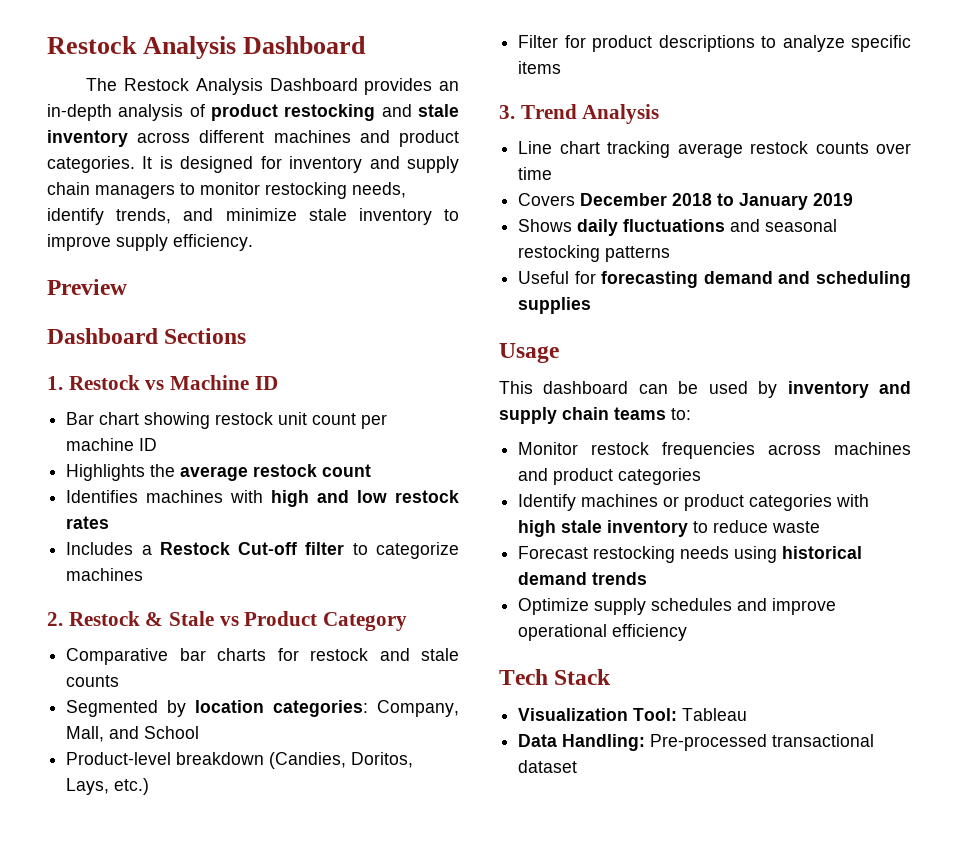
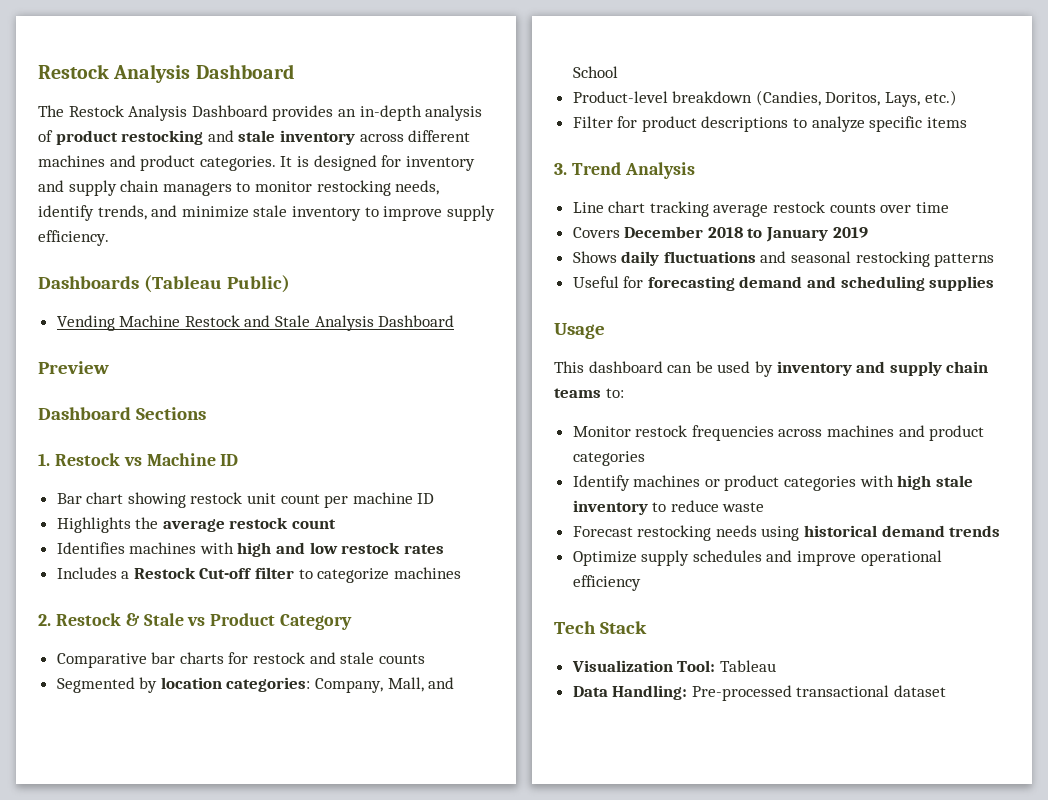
+ Dashboards (Tableau Public)
+ Vending Machine Restock and Stale Analysis Dashboard

